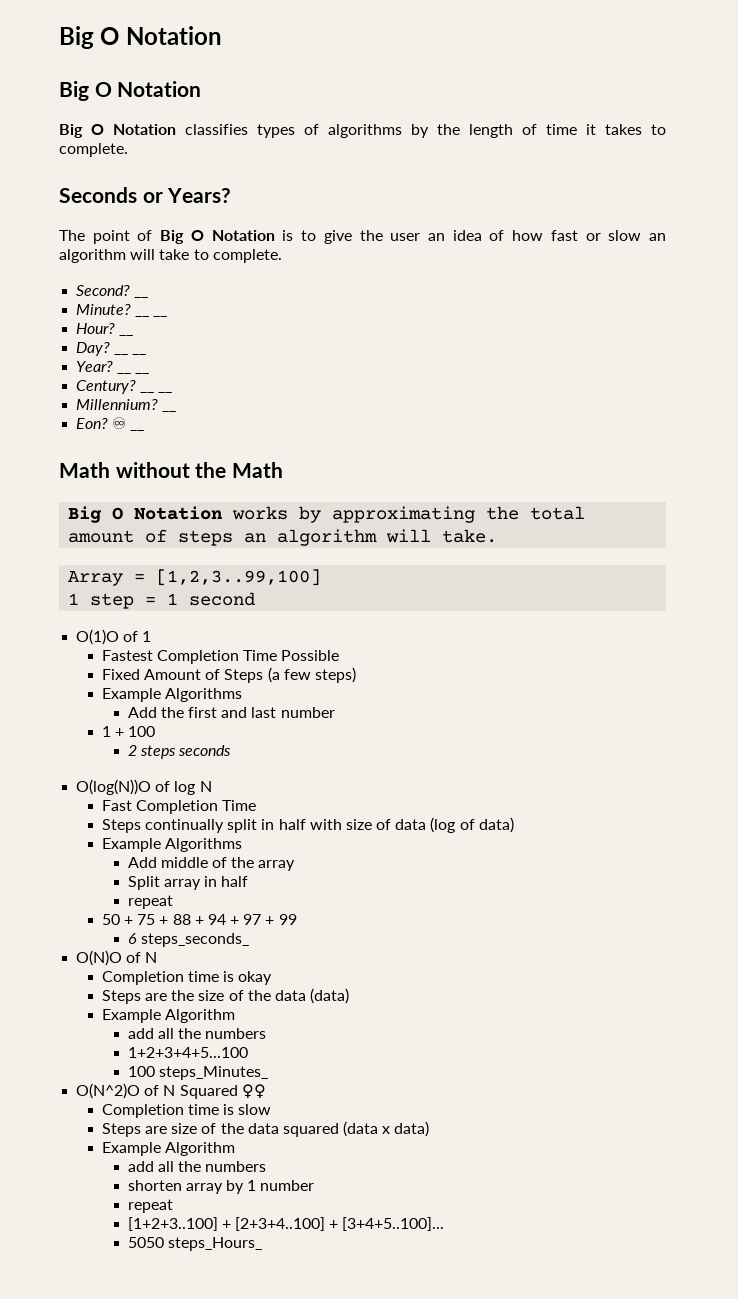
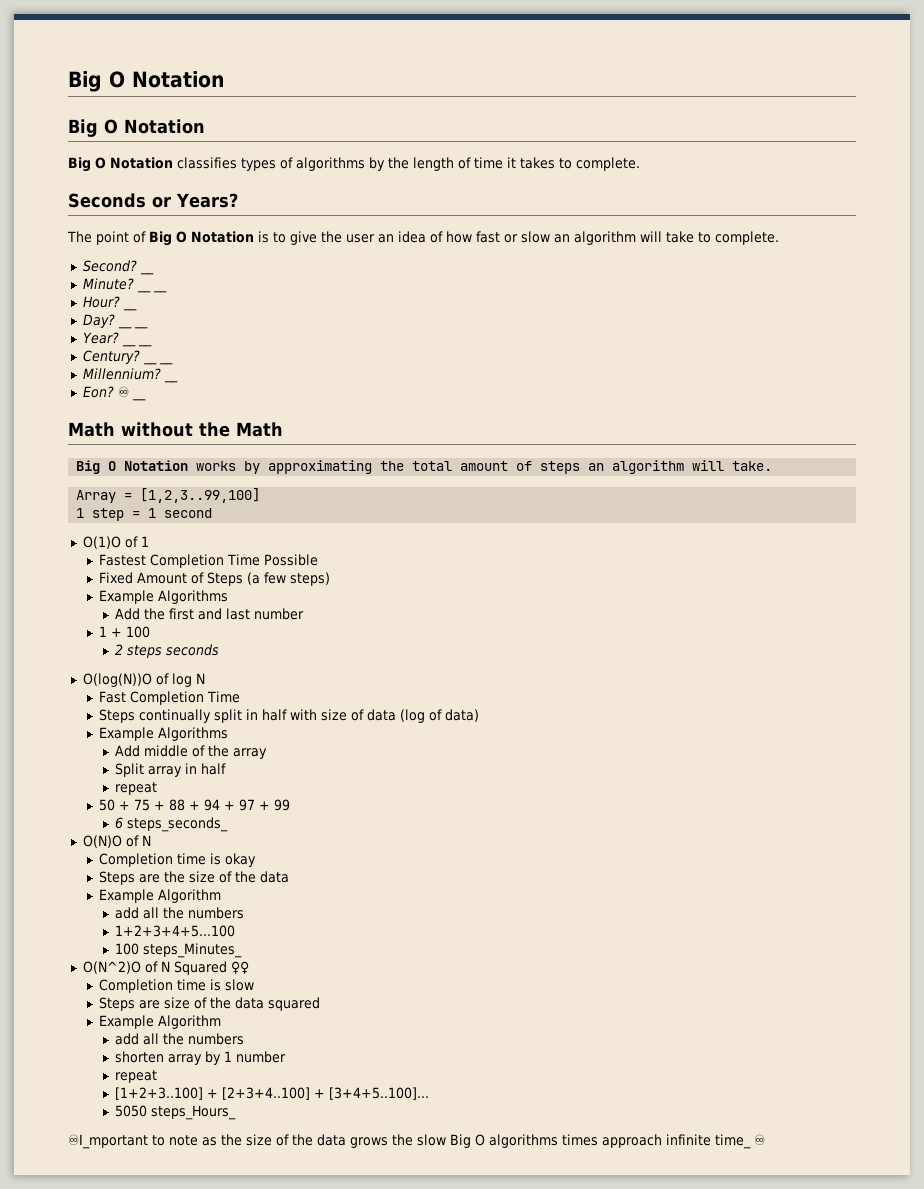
- Steps are the size of the data (data)
+ Steps are the size of the data
- Steps are size of the data squared (data x data)
+ Steps are size of the data squared
+ ♾I_mportant to note as the size of the data grows the slow Big O algorithms times approach infinite time_ ♾

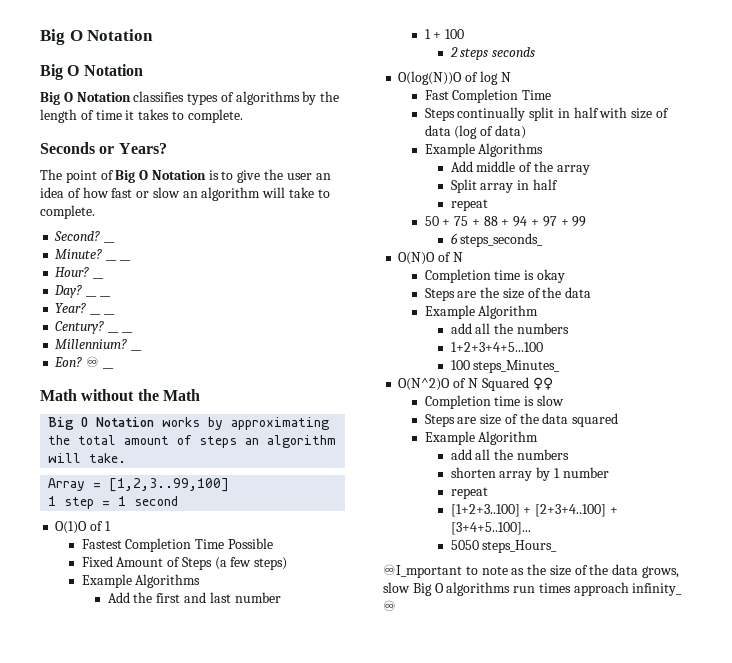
- ♾I_mportant to note as the size of the data grows the slow Big O algorithms times approach infinite time_ ♾
+ ♾I_mportant to note as the size of the data grows, slow Big O algorithms run times approach infinity_ ♾

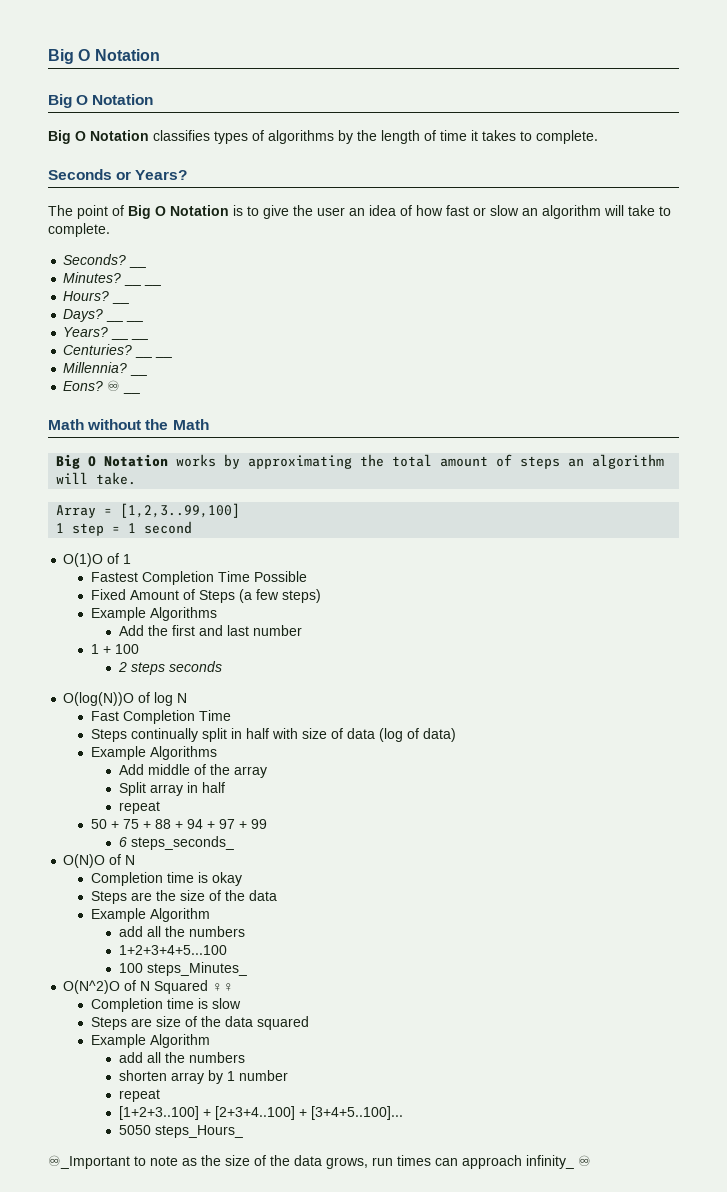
- Second? __
- Minute? __ __
- Hour? __
- Day? __ __
- Year? __ __
- Century? __ __
- Millennium? __
- Eon?
+ Seconds? __
+ Minutes? __ __
+ Hours? __
+ Days? __ __
+ Years? __ __
+ Centuries? __ __
+ Millennia? __
+ Eons?
- ♾I_mportant to note as the size of the data grows, slow Big O algorithms run times approach infinity_ ♾
+ ♾_Important to note as the size of the data grows, run times can approach infinity_ ♾

